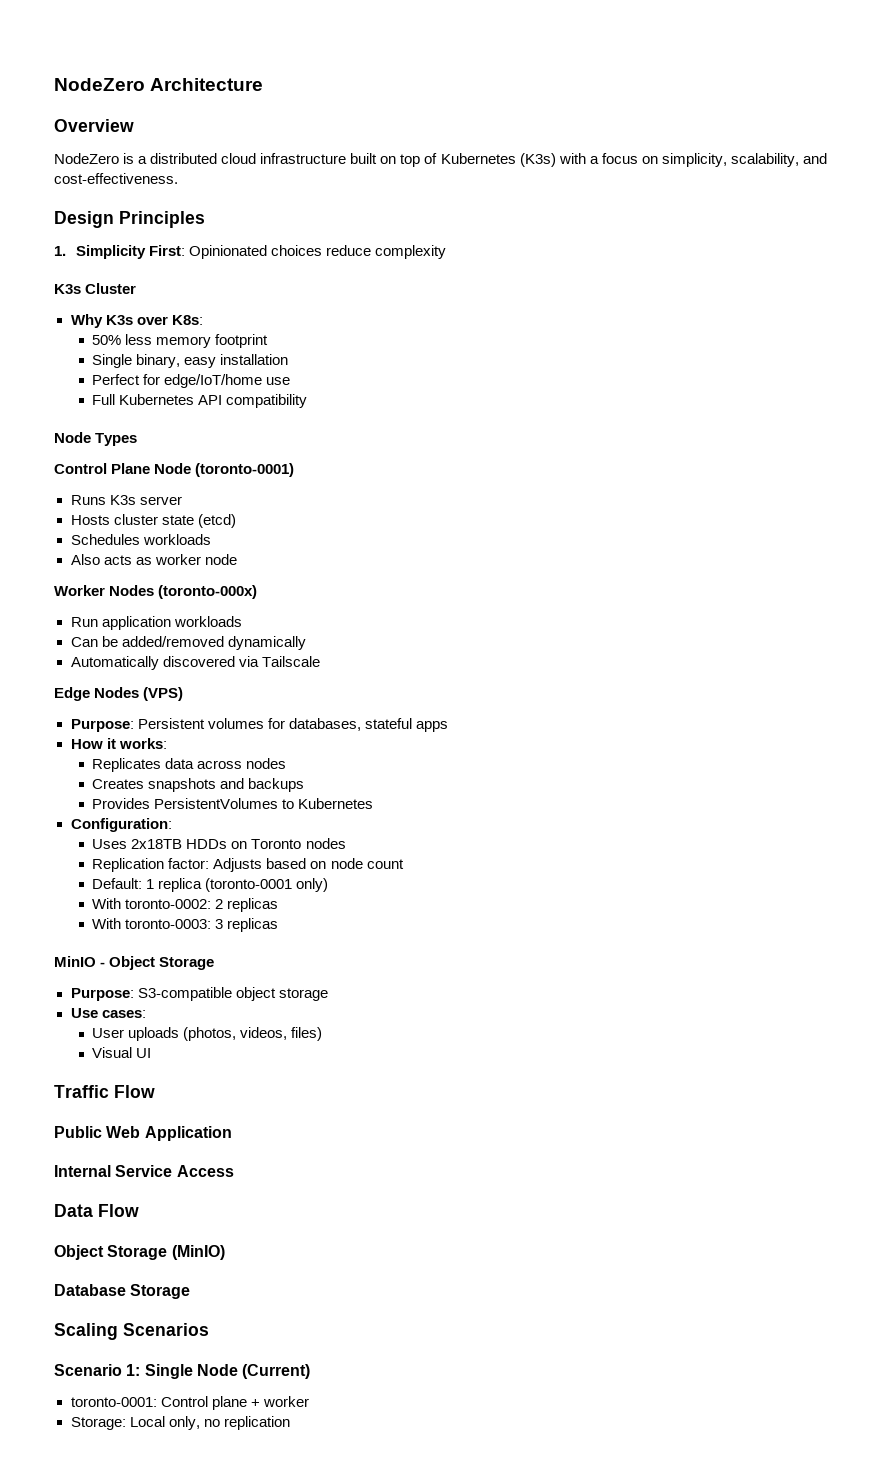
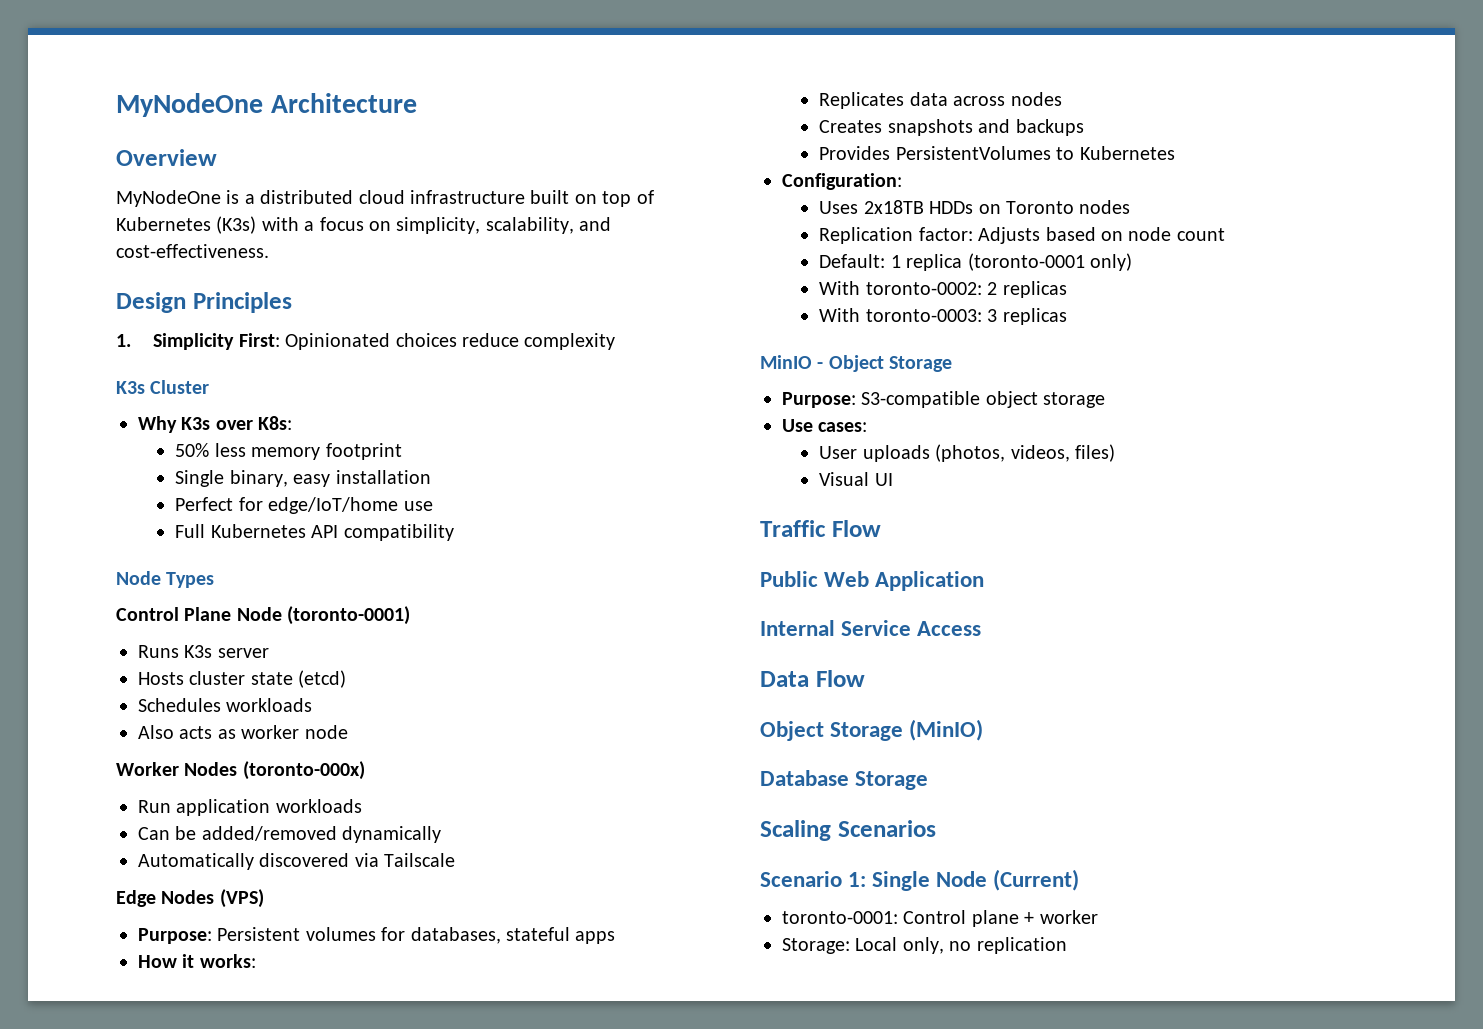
- NodeZero Architecture
+ MyNodeOne Architecture
- NodeZero is a distributed cloud infrastructure built on top of Kubernetes (K3s) with a focus on simplicity, scalability, and cost-effectiveness.
+ MyNodeOne is a distributed cloud infrastructure built on top of Kubernetes (K3s) with a focus on simplicity, scalability, and cost-effectiveness.

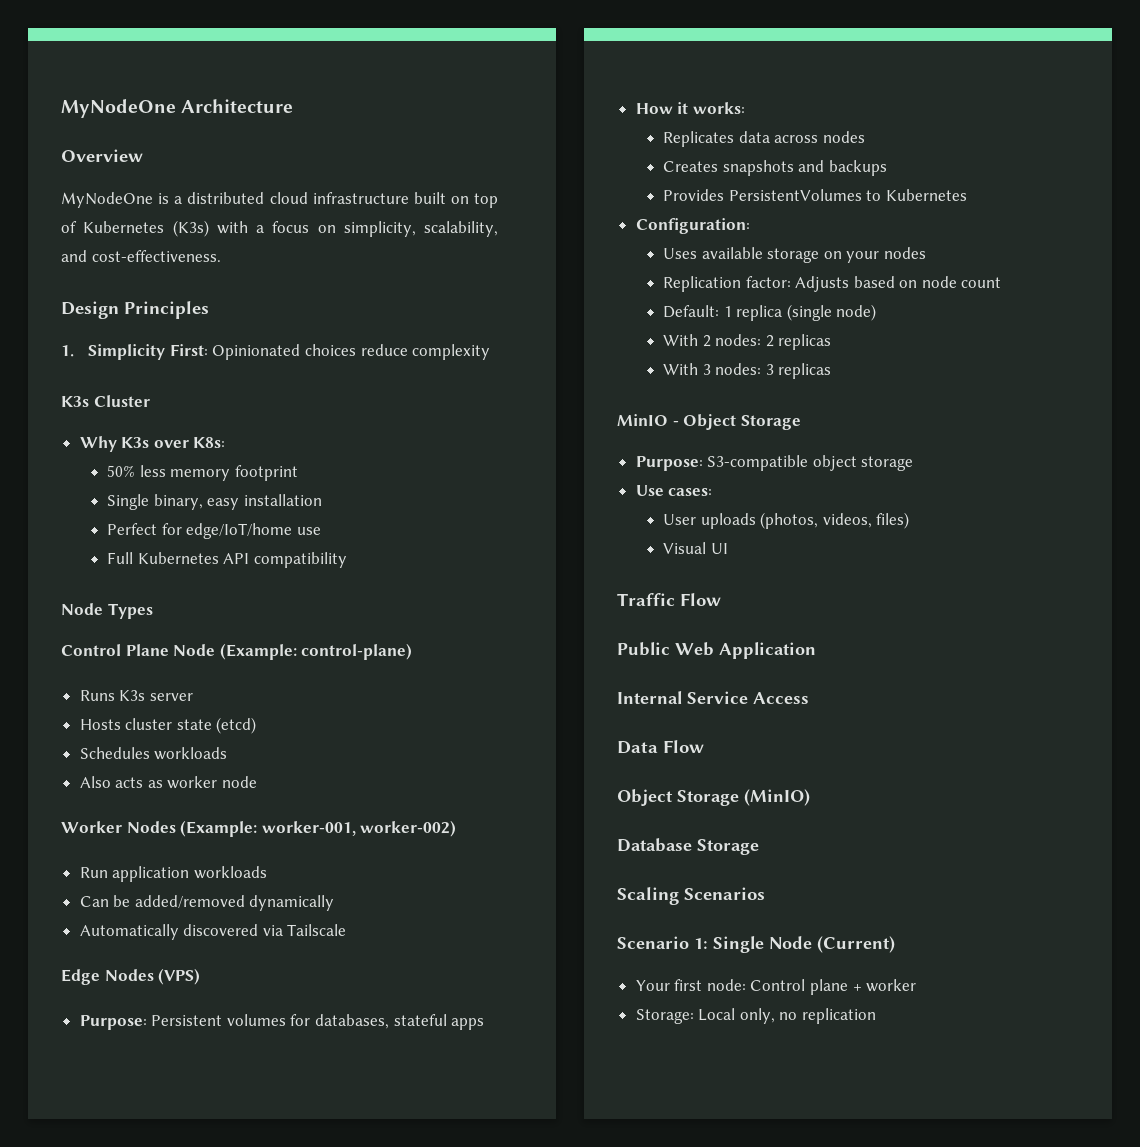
- Control Plane Node (toronto-0001)
+ Control Plane Node (Example: control-plane)
- Worker Nodes (toronto-000x)
+ Worker Nodes (Example: worker-001, worker-002)
- Uses 2x18TB HDDs on Toronto nodes
+ Uses available storage on your nodes
- Default: 1 replica (toronto-0001 only)
- With toronto-0002: 2 replicas
+ Default: 1 replica (single node)
+ With 2 nodes: 2 replicas
- With toronto-0003: 3 replicas
+ With 3 nodes: 3 replicas
- toronto-0001: Control plane + worker
+ Your first node: Control plane + worker

